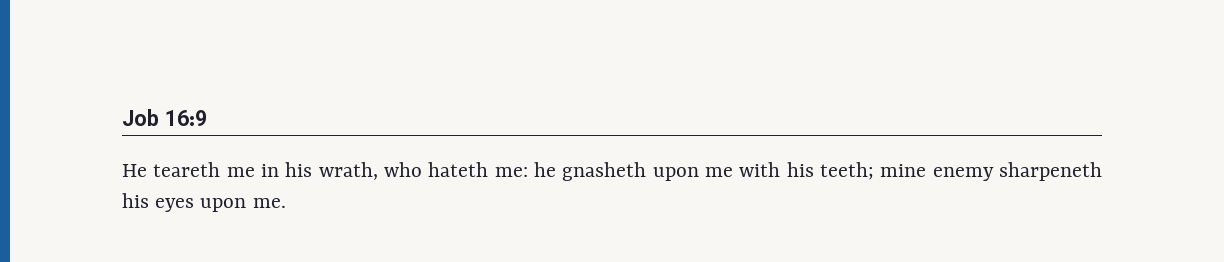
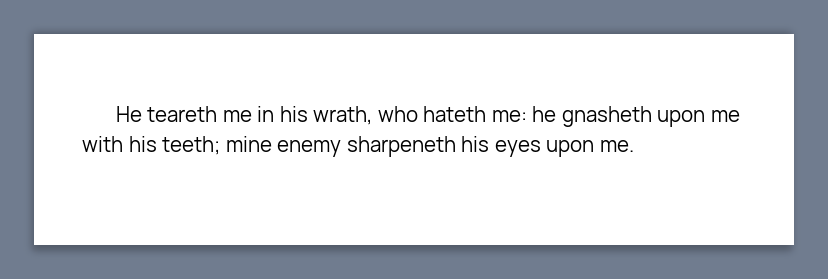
- Job 16:9

